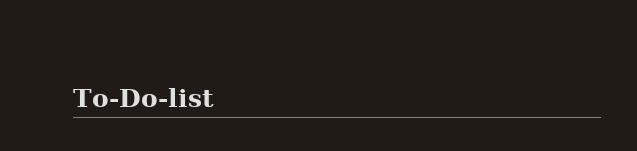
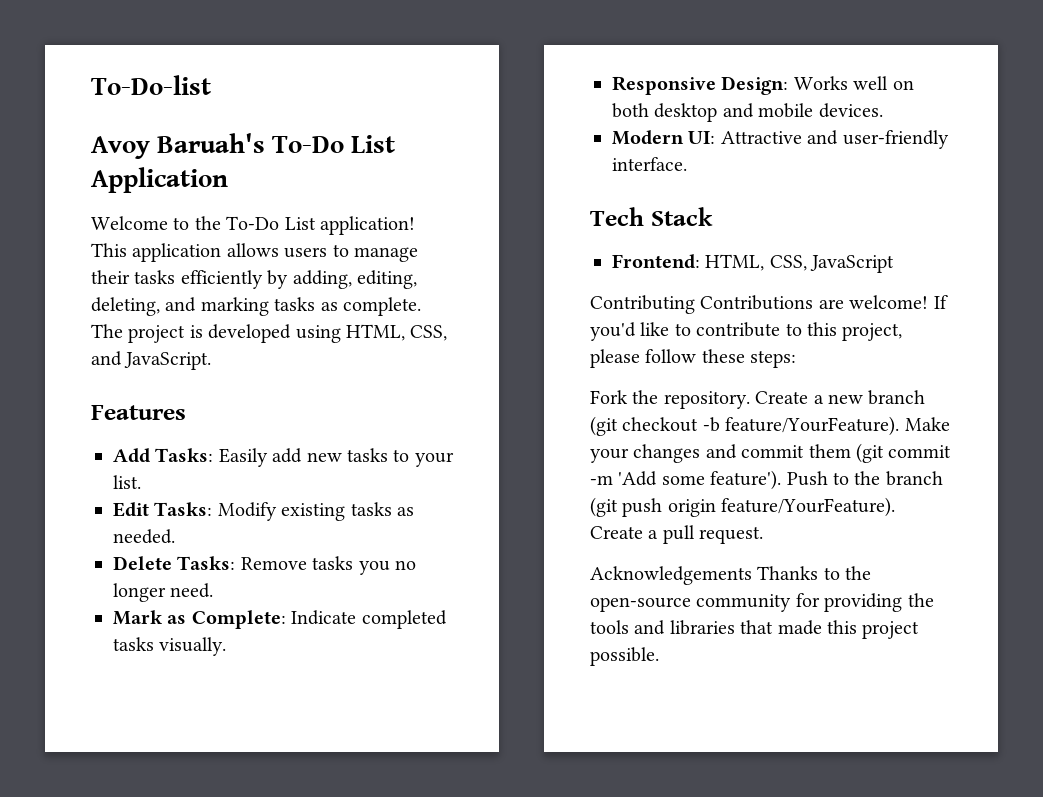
+ Avoy Baruah's To-Do List Application
+ Welcome to the To-Do List application! This application allows users to manage their tasks efficiently by adding, editing, deleting, and marking tasks as complete. The project is developed using HTML, CSS, and JavaScript.
+ Features
+ Add Tasks: Easily add new tasks to your list.
+ Edit Tasks: Modify existing tasks as needed.
+ Delete Tasks: Remove tasks you no longer need.
+ Mark as Complete: Indicate completed tasks visually.
+ Responsive Design: Works well on both desktop and mobile devices.
+ Modern UI: Attractive and user-friendly interface.
+ Tech Stack
+ Frontend: HTML, CSS, JavaScript
+ Contributing Contributions are welcome! If you'd like to contribute to this project, please follow these steps:
+ Fork the repository. Create a new branch (git checkout -b feature/YourFeature). Make your changes and commit them (git commit -m 'Add some feature'). Push to the branch (git push origin feature/YourFeature). Create a pull request.
+ Acknowledgements Thanks to the open-source community for providing the tools and libraries that made this project possible.

